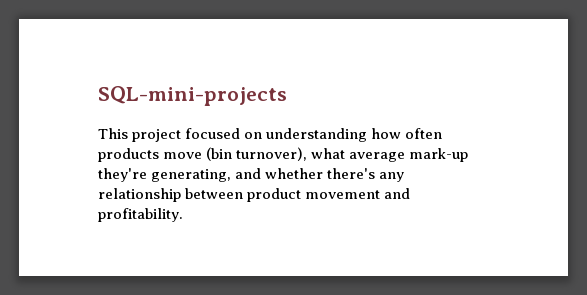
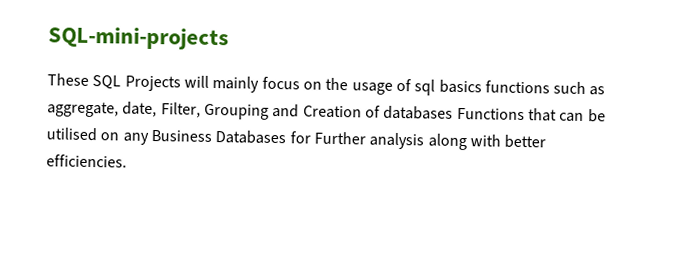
- This project focused on understanding how often products move (bin turnover), what average mark-up they're generating, and whether there's any relationship between product movement and profitability.
+ These SQL Projects will mainly focus on the usage of sql basics functions such as aggregate, date, Filter, Grouping and Creation of databases Functions that can be utilised on any Business Databases for Further analysis along with better efficiencies.

